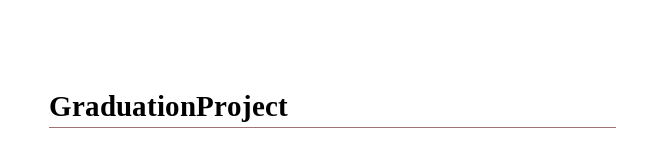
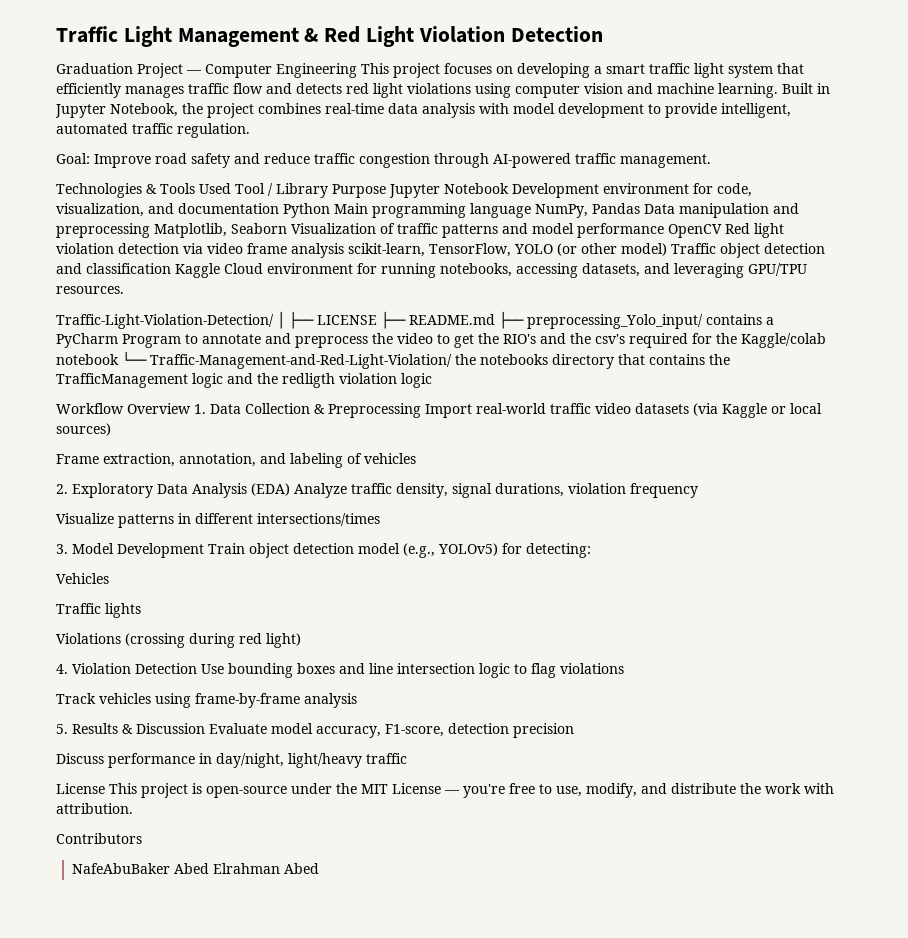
- GraduationProject
+ Traffic Light Management & Red Light Violation Detection
+ Graduation Project — Computer Engineering This project focuses on developing a smart traffic light system that efficiently manages traffic flow and detects red light violations using computer vision and machine learning. Built in Jupyter Notebook, the project combines real-time data analysis with model development to provide intelligent, automated traffic regulation.
+ Goal: Improve road safety and reduce traffic congestion through AI-powered traffic management.
+ Technologies & Tools Used Tool / Library Purpose Jupyter Notebook Development environment for code, visualization, and documentation Python Main programming language NumPy, Pandas Data manipulation and preprocessing Matplotlib, Seaborn Visualization of traffic patterns and model performance OpenCV Red light violation detection via video frame analysis scikit-learn, TensorFlow, YOLO (or other model) Traffic object detection and classification Kaggle Cloud environment for running notebooks, accessing datasets, and leveraging GPU/TPU resources.
+ Traffic-Light-Violation-Detection/ │ ├── LICENSE ├── README.md ├── preprocessing_Yolo_input/ contains a PyCharm Program to annotate and preprocess the video to get the RIO's and the csv's required for the Kaggle/colab notebook └── Traffic-Management-and-Red-Light-Violation/ the notebooks directory that contains the TrafficManagement logic and the redligth violation logic
+ Workflow Overview 1. Data Collection & Preprocessing Import real-world traffic video datasets (via Kaggle or local sources)
+ Frame extraction, annotation, and labeling of vehicles
+ 2. Exploratory Data Analysis (EDA) Analyze traffic density, signal durations, violation frequency
+ Visualize patterns in different intersections/times
+ 3. Model Development Train object detection model (e.g., YOLOv5) for detecting:
+ Vehicles
+ Traffic lights
+ Violations (crossing during red light)
+ 4. Violation Detection Use bounding boxes and line intersection logic to flag violations
+ Track vehicles using frame-by-frame analysis
+ 5. Results & Discussion Evaluate model accuracy, F1-score, detection precision
+ Discuss performance in day/night, light/heavy traffic
+ License This project is open-source under the MIT License — you're free to use, modify, and distribute the work with attribution.
+ Contributors
+ NafeAbuBaker Abed Elrahman Abed

